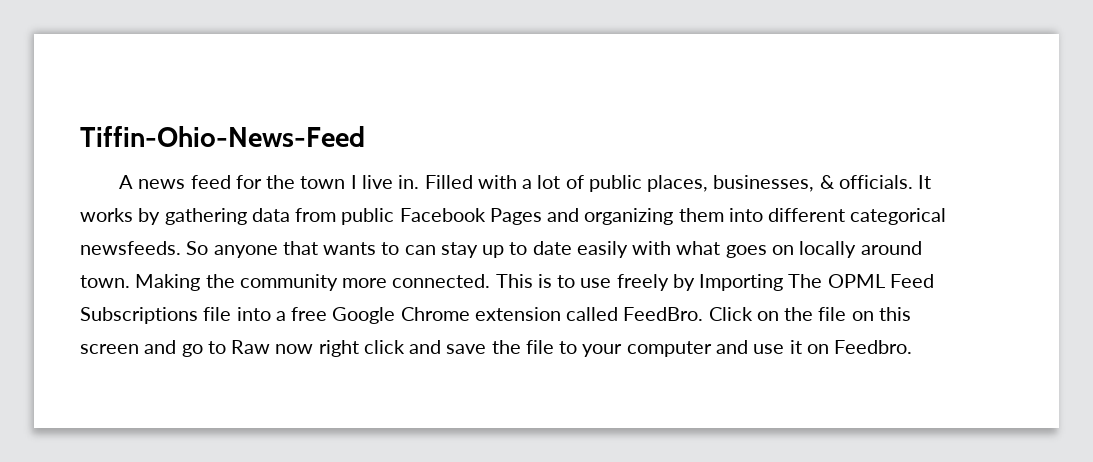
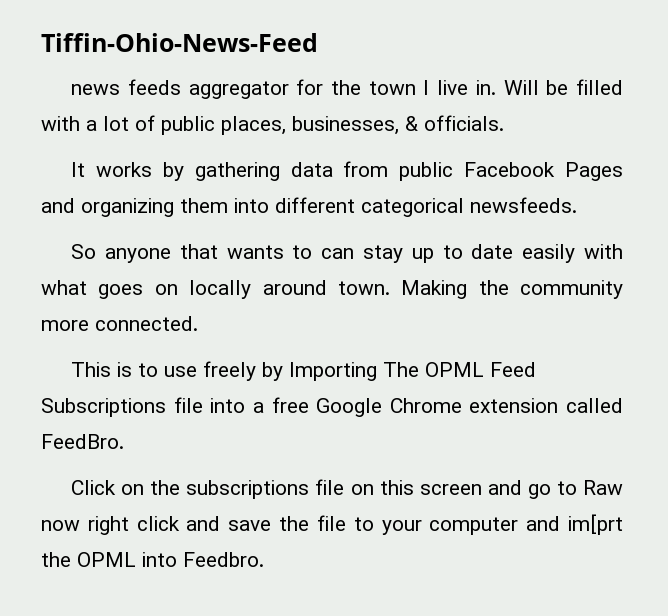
- A news feed for the town I live in.
+ news feeds aggregator for the town I live in.
- Filled with a lot of public places, businesses, & officials. It works by gathering data from public Facebook Pages and organizing them into different categorical newsfeeds. So anyone that wants to can stay up to date easily with what goes on locally around town.
+ Will be filled with a lot of public places, businesses, & officials.
+ It works by gathering data from public Facebook Pages and organizing them into different categorical newsfeeds.
+ So anyone that wants to can stay up to date easily with what goes on locally around town.
- Making the community more connected. This is to use freely by Importing The OPML Feed Subscriptions file into a free Google Chrome extension called FeedBro. Click on the file on this screen and go to Raw now right click and save the file to your computer and use it on Feedbro.
+ Making the community more connected.
+ This is to use freely by Importing The OPML Feed Subscriptions file into a free Google Chrome extension called FeedBro.
+ Click on the subscriptions file on this screen and go to Raw now right click and save the file to your computer and im[prt the OPML into Feedbro.

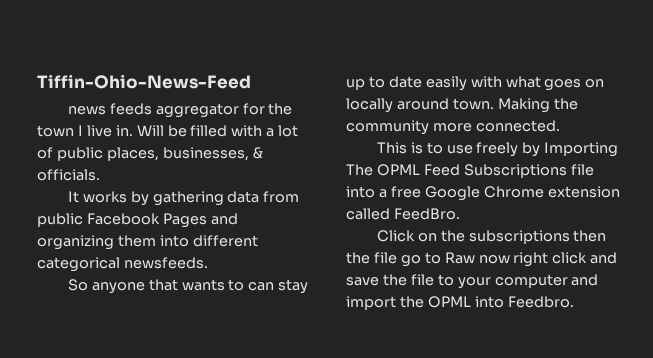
- Click on the subscriptions file on this screen and go to Raw now right click and save the file to your computer and im[prt the OPML into Feedbro.
+ Click on the subscriptions then the file go to Raw now right click and save the file to your computer and import the OPML into Feedbro.

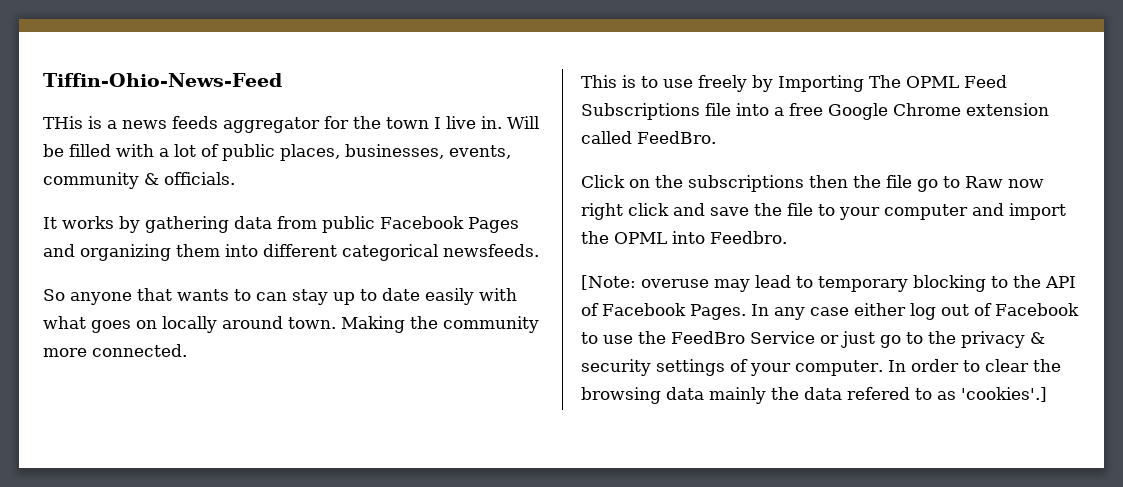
- news feeds aggregator for the town I live in.
+ THis is a news feeds aggregator for the town I live in.
- Will be filled with a lot of public places, businesses, & officials.
+ Will be filled with a lot of public places, businesses, events, community & officials.
+ [Note: overuse may lead to temporary blocking to the API of Facebook Pages. In any case either log out of Facebook to use the FeedBro Service or just go to the privacy & security settings of your computer. In order to clear the browsing data mainly the data refered to as 'cookies'.]

